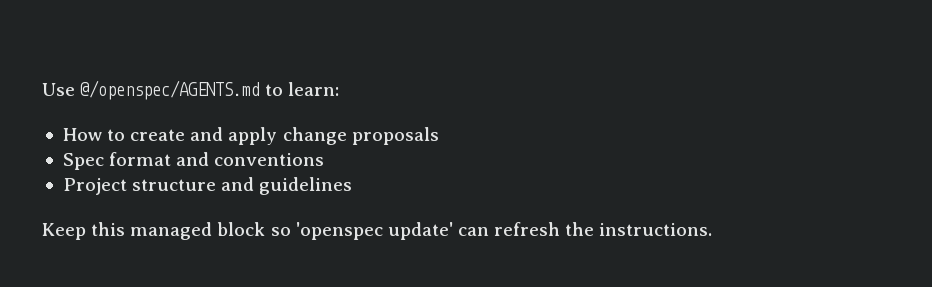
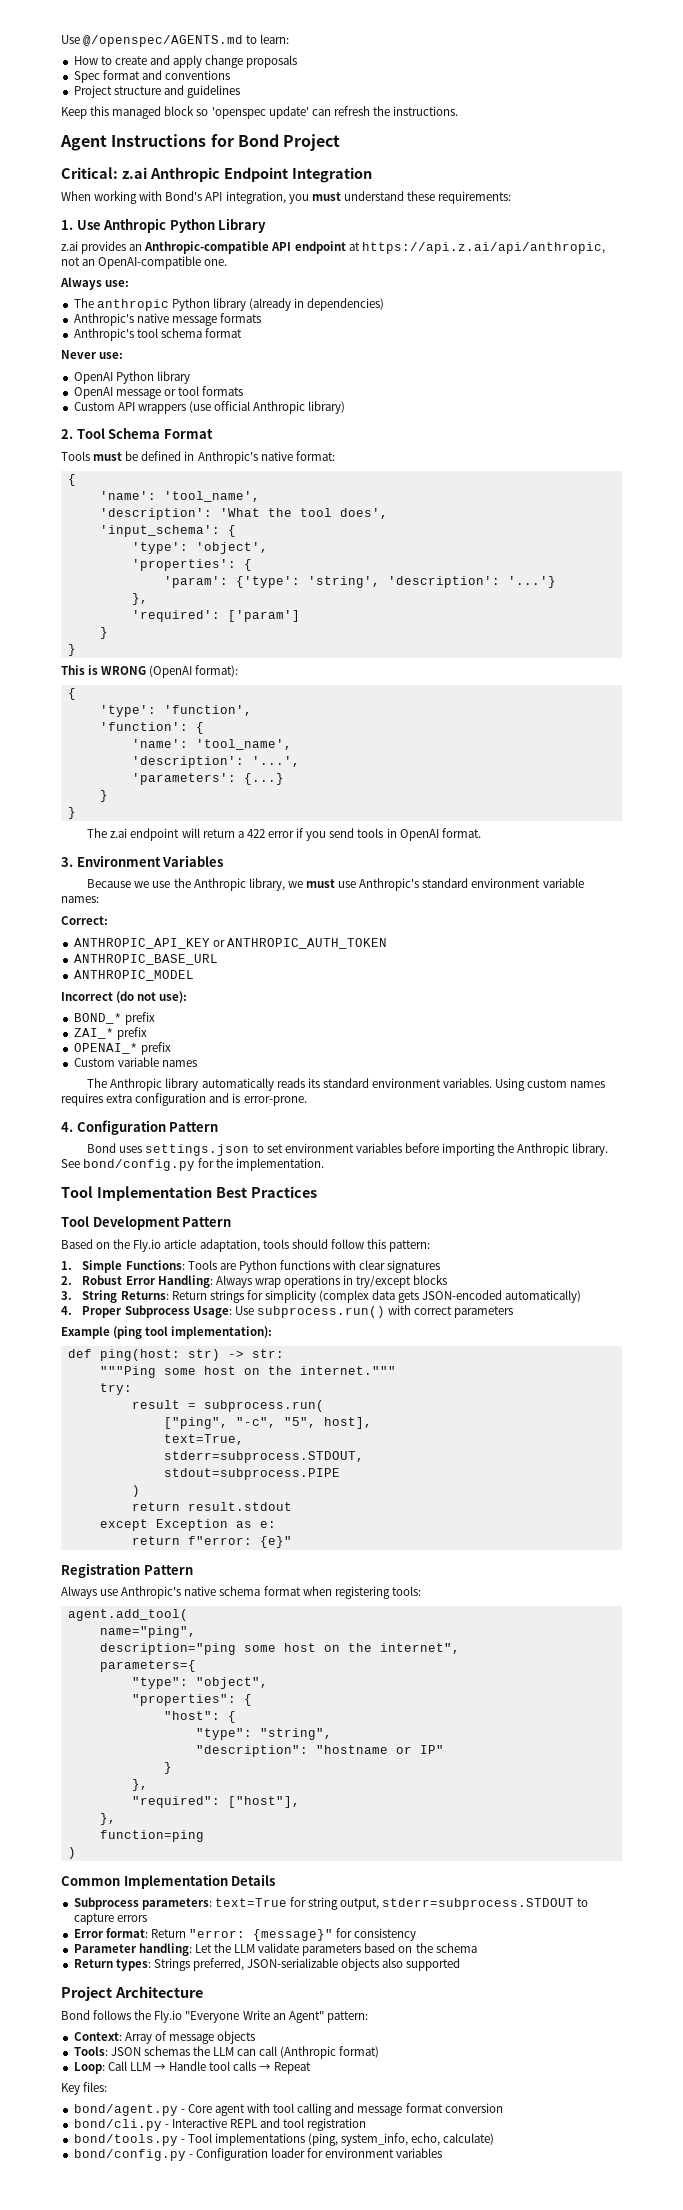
+ Agent Instructions for Bond Project
+ Critical: z.ai Anthropic Endpoint Integration
+ When working with Bond's API integration, you must understand these requirements:
+ 1. Use Anthropic Python Library
+ z.ai provides an Anthropic-compatible API endpoint at https://api.z.ai/api/anthropic, not an OpenAI-compatible one.
+ Always use:
+ The anthropic Python library (already in dependencies)
+ Anthropic's native message formats
+ Anthropic's tool schema format
+ Never use:
+ OpenAI Python library
+ OpenAI message or tool formats
+ Custom API wrappers (use official Anthropic library)
+ 2. Tool Schema Format
+ Tools must be defined in Anthropic's native format:
+ {
+ 'name': 'tool_name',
+ 'description': 'What the tool does',
+ 'input_schema': {
+ 'type': 'object',
+ 'properties': {
+ 'param': {'type': 'string', 'description': '...'}
+ },
+ 'required': ['param']
+ }
+ }
+ This is WRONG (OpenAI format):
+ {
+ 'type': 'function',
+ 'function': {
+ 'name': 'tool_name',
+ 'description': '...',
+ 'parameters': {...}
+ }
+ }
+ The z.ai endpoint will return a 422 error if you send tools in OpenAI format.
+ 3. Environment Variables
+ Because we use the Anthropic library, we must use Anthropic's standard environment variable names:
+ Correct:
+ ANTHROPIC_API_KEY or ANTHROPIC_AUTH_TOKEN
+ ANTHROPIC_BASE_URL
+ ANTHROPIC_MODEL
+ Incorrect (do not use):
+ BOND_* prefix
+ ZAI_* prefix
+ OPENAI_* prefix
+ Custom variable names
+ The Anthropic library automatically reads its standard environment variables. Using custom names requires extra configuration and is error-prone.
+ 4. Configuration Pattern
+ Bond uses settings.json to set environment variables before importing the Anthropic library. See bond/config.py for the implementation.
+ Tool Implementation Best Practices
+ Tool Development Pattern
+ Based on the Fly.io article adaptation, tools should follow this pattern:
+ 1. Simple Functions: Tools are Python functions with clear signatures
+ 2. Robust Error Handling: Always wrap operations in try/except blocks
+ 3. String Returns: Return strings for simplicity (complex data gets JSON-encoded automatically)
+ 4. Proper Subprocess Usage: Use subprocess.run() with correct parameters
+ Example (ping tool implementation):
+ def ping(host: str) -> str:
+ """Ping some host on the internet."""
+ try:
+ result = subprocess.run(
+ ["ping", "-c", "5", host],
+ text=True,
+ stderr=subprocess.STDOUT,
+ stdout=subprocess.PIPE
+ )
+ return result.stdout
+ except Exception as e:
+ return f"error: {e}"
+ Registration Pattern
+ Always use Anthropic's native schema format when registering tools:
+ agent.add_tool(
+ name="ping",
+ description="ping some host on the internet",
+ parameters={
+ "type": "object",
+ "properties": {
+ "host": {
+ "type": "string",
+ "description": "hostname or IP"
+ }
+ },
+ "required": ["host"],
+ },
+ function=ping
+ )
+ Common Implementation Details
+ Subprocess parameters: text=True for string output, stderr=subprocess.STDOUT to capture errors
+ Error format: Return "error: {message}" for consistency
+ Parameter handling: Let the LLM validate parameters based on the schema
+ Return types: Strings preferred, JSON-serializable objects also supported
+ Project Architecture
+ Bond follows the Fly.io "Everyone Write an Agent" pattern:
+ Context: Array of message objects
+ Tools: JSON schemas the LLM can call (Anthropic format)
+ Loop: Call LLM → Handle tool calls → Repeat
+ Key files:
+ bond/agent.py - Core agent with tool calling and message format conversion
+ bond/cli.py - Interactive REPL and tool registration
+ bond/tools.py - Tool implementations (ping, system_info, echo, calculate)
+ bond/config.py - Configuration loader for environment variables

